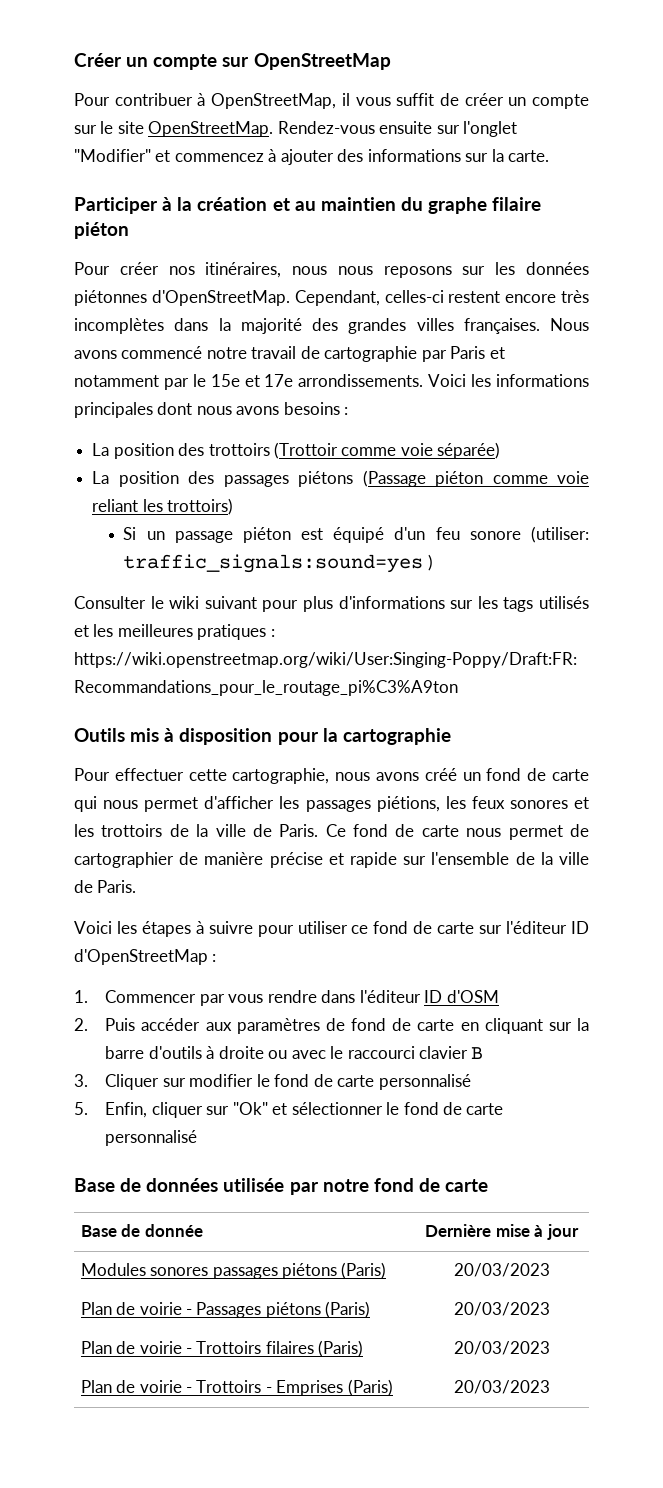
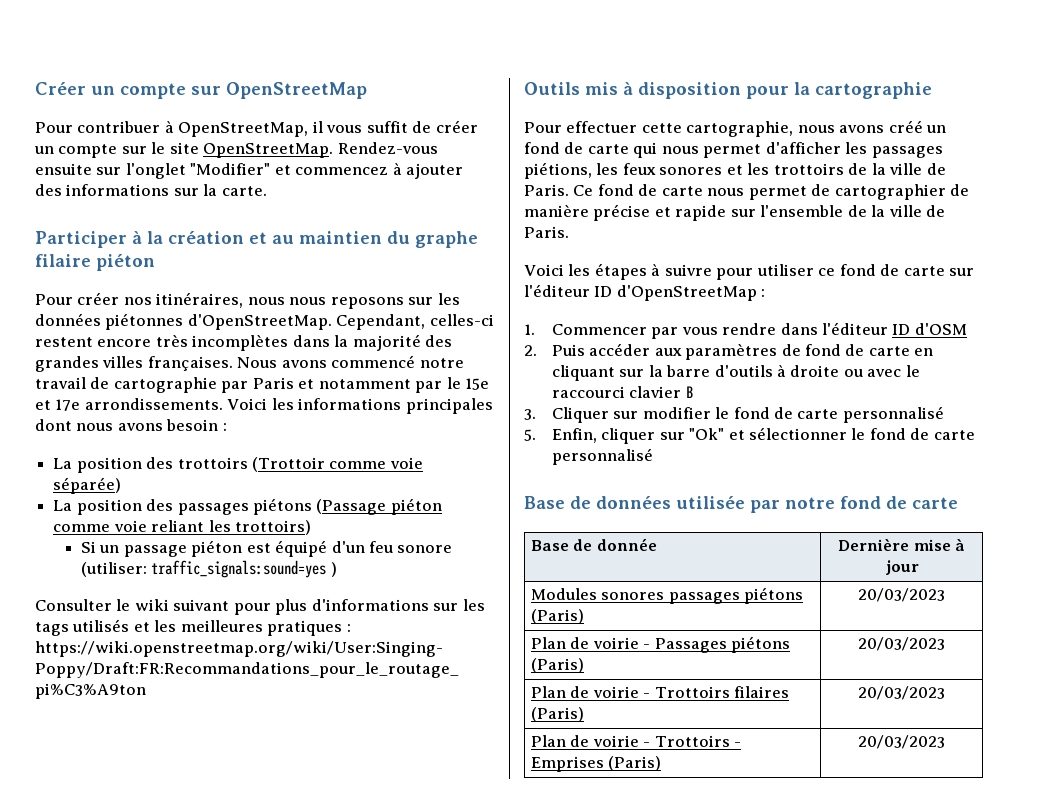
- Voici les informations principales dont nous avons besoins :
+ Voici les informations principales dont nous avons besoin :

